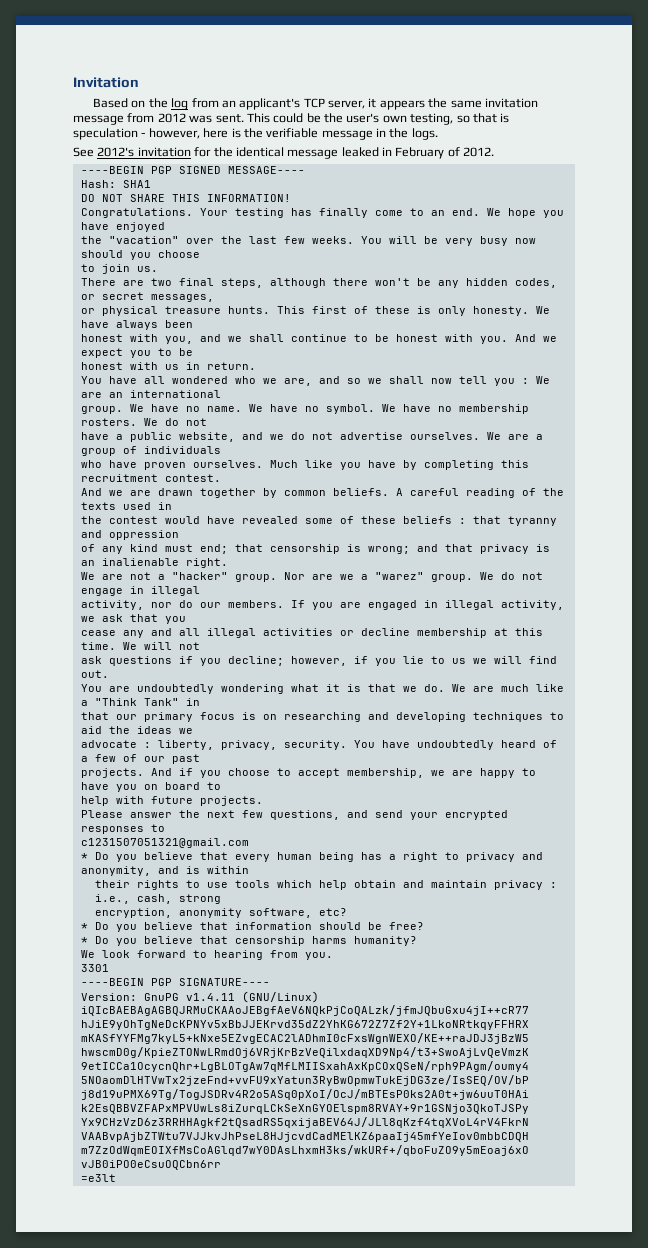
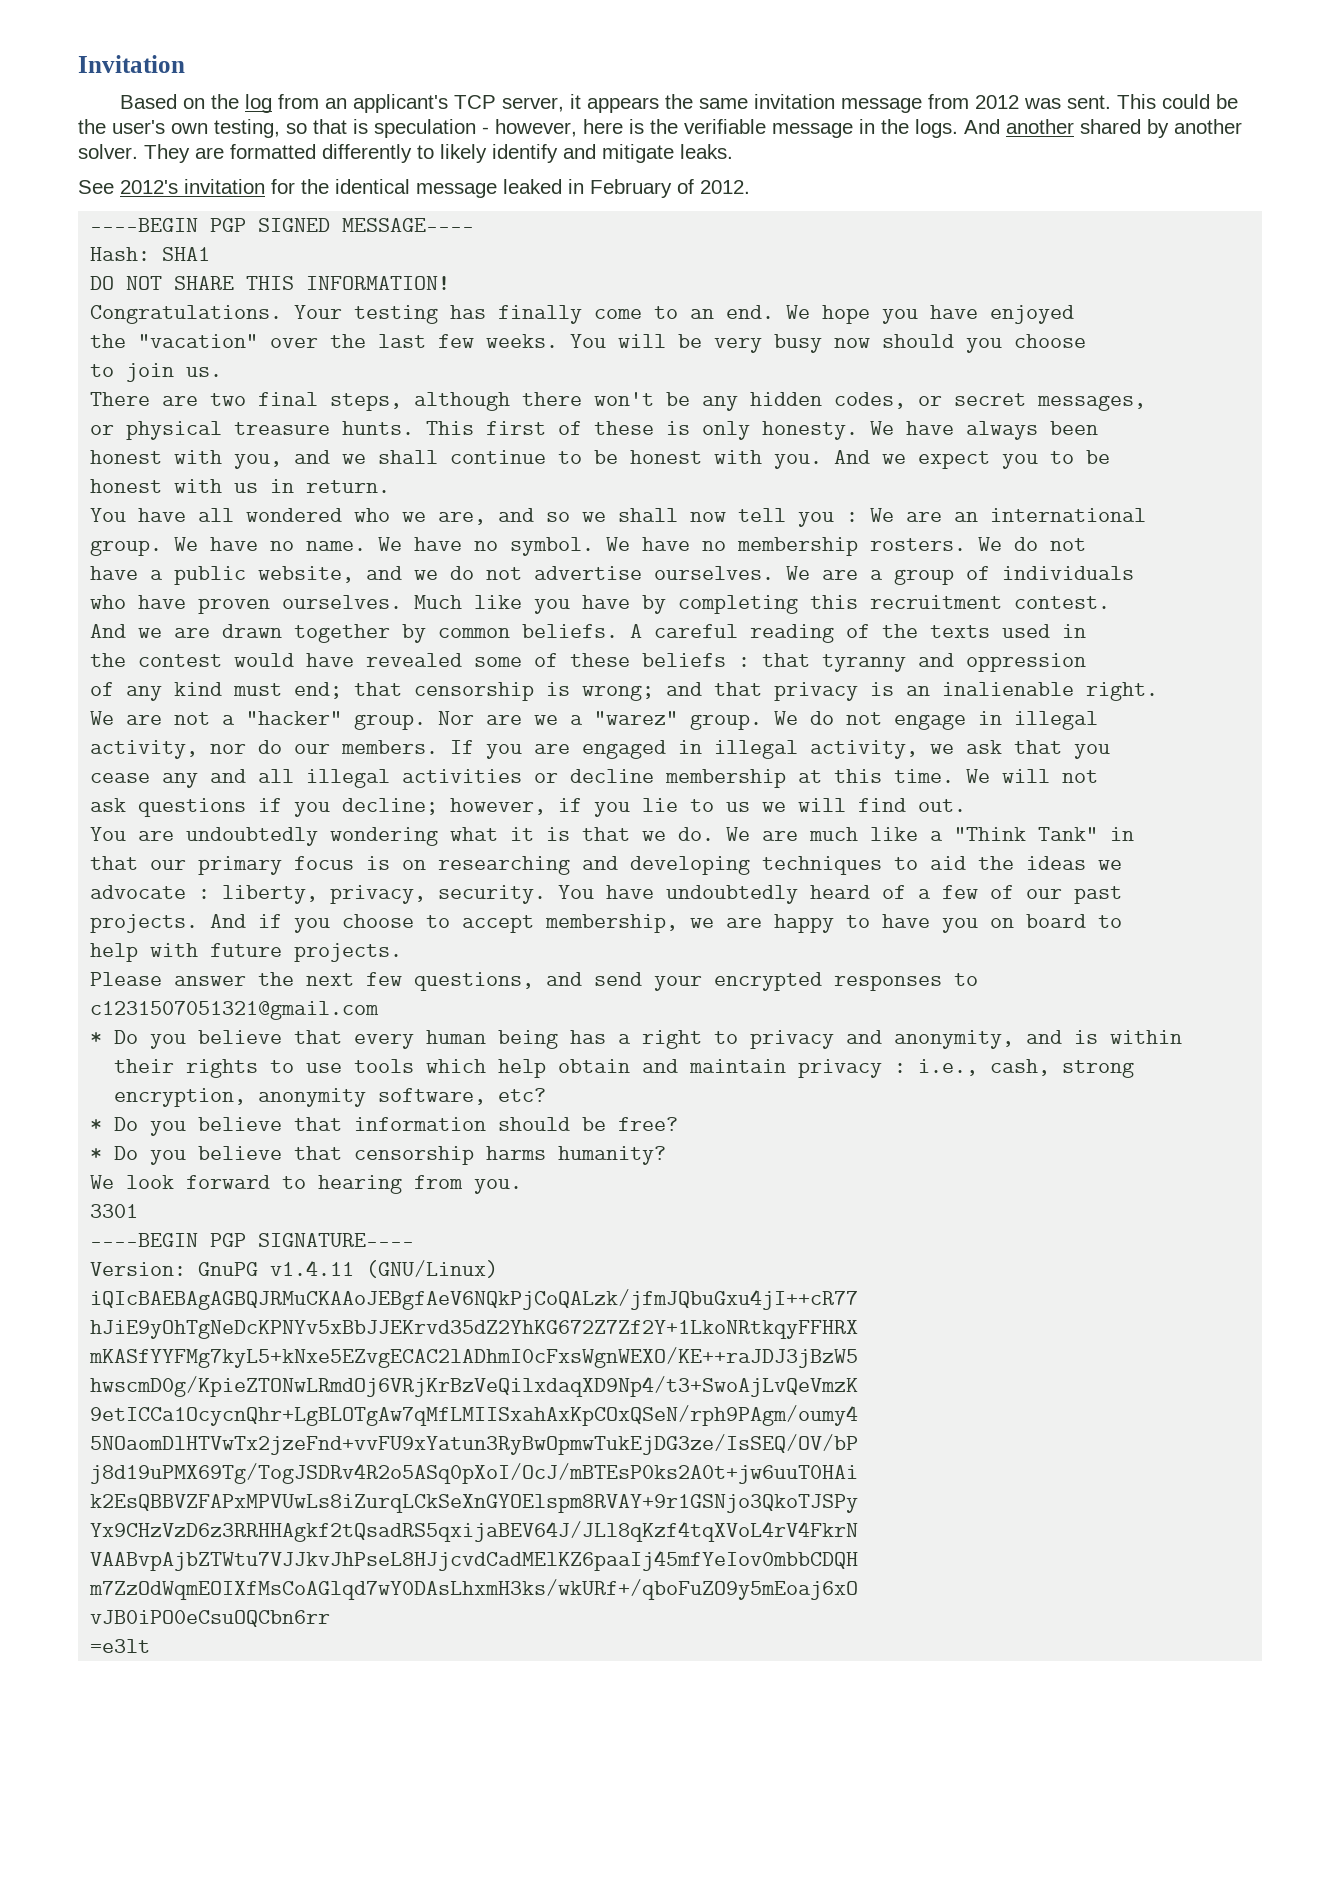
+ And another shared by another solver. They are formatted differently to likely identify and mitigate leaks.

